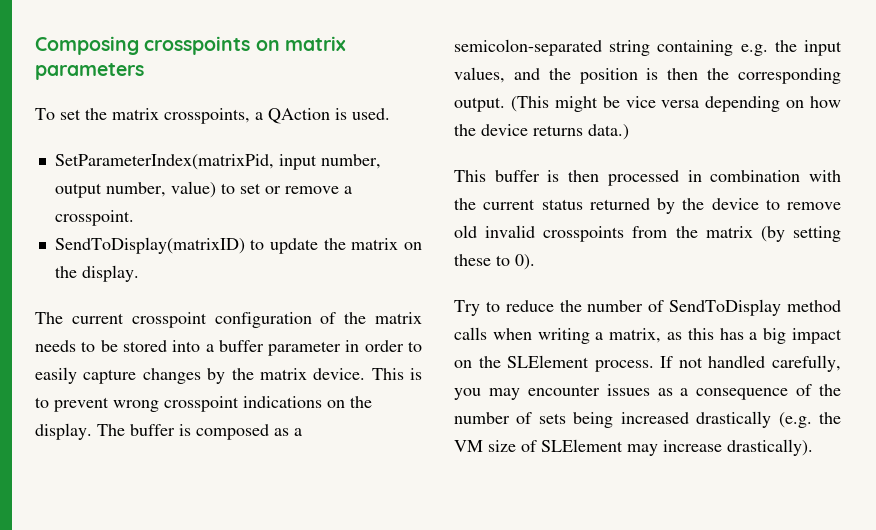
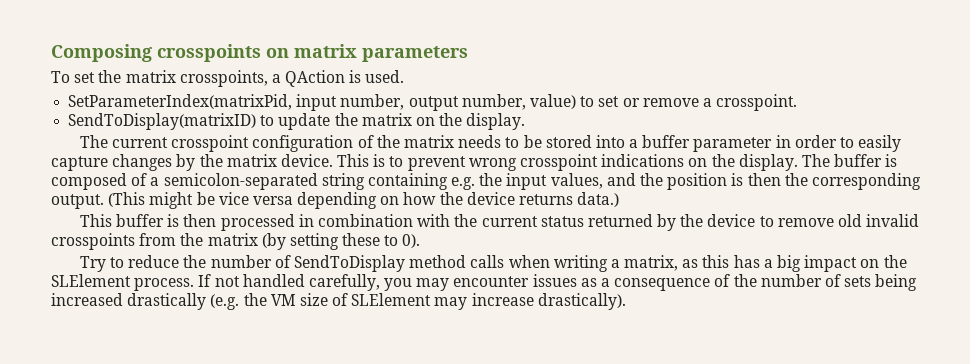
- The buffer is composed as a semicolon-separated string containing e.g. the input values, and the position is then the corresponding output.
+ The buffer is composed of a semicolon-separated string containing e.g. the input values, and the position is then the corresponding output.

